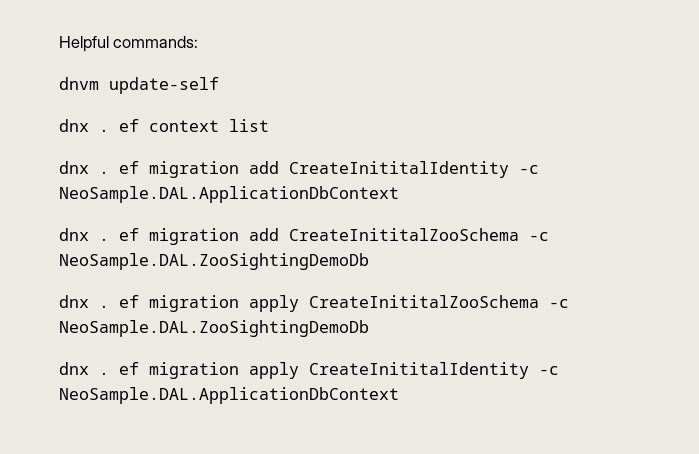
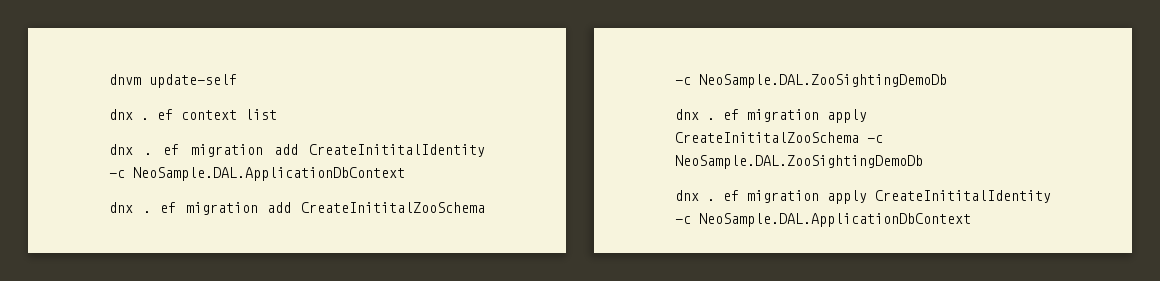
- Helpful commands:

